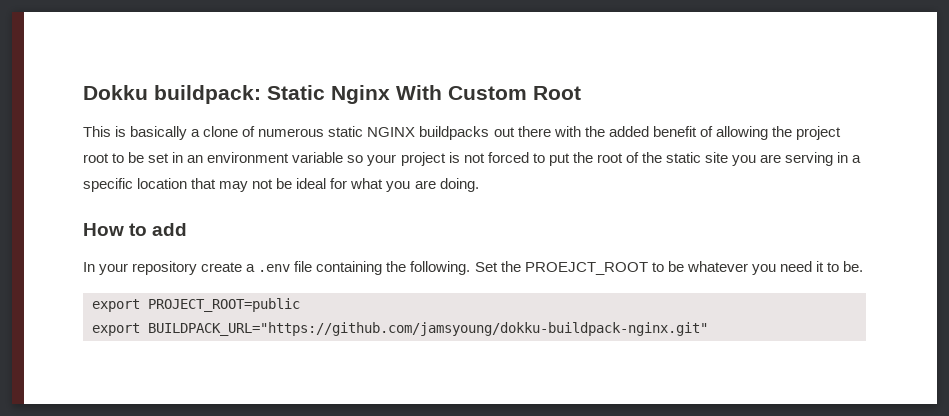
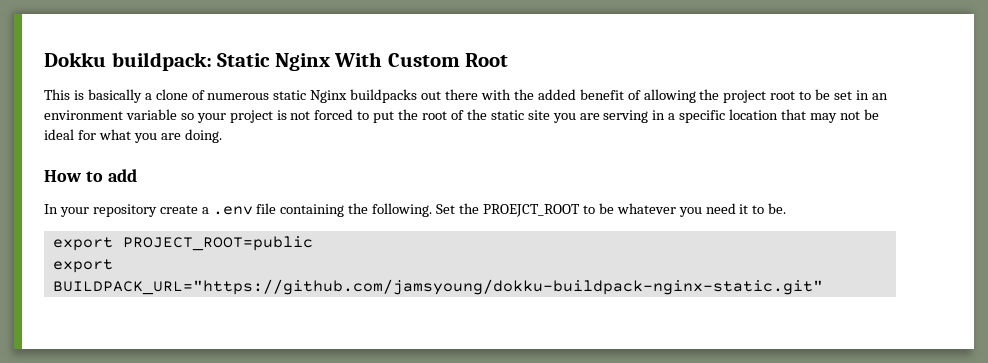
- This is basically a clone of numerous static NGINX buildpacks out there with the added benefit of allowing the project root to be set in an environment variable so your project is not forced to put the root of the static site you are serving in a specific location that may not be ideal for what you are doing.
+ This is basically a clone of numerous static Nginx buildpacks out there with the added benefit of allowing the project root to be set in an environment variable so your project is not forced to put the root of the static site you are serving in a specific location that may not be ideal for what you are doing.
- export BUILDPACK_URL="https://github.com/jamsyoung/dokku-buildpack-nginx.git"
+ export BUILDPACK_URL="https://github.com/jamsyoung/dokku-buildpack-nginx-static.git"

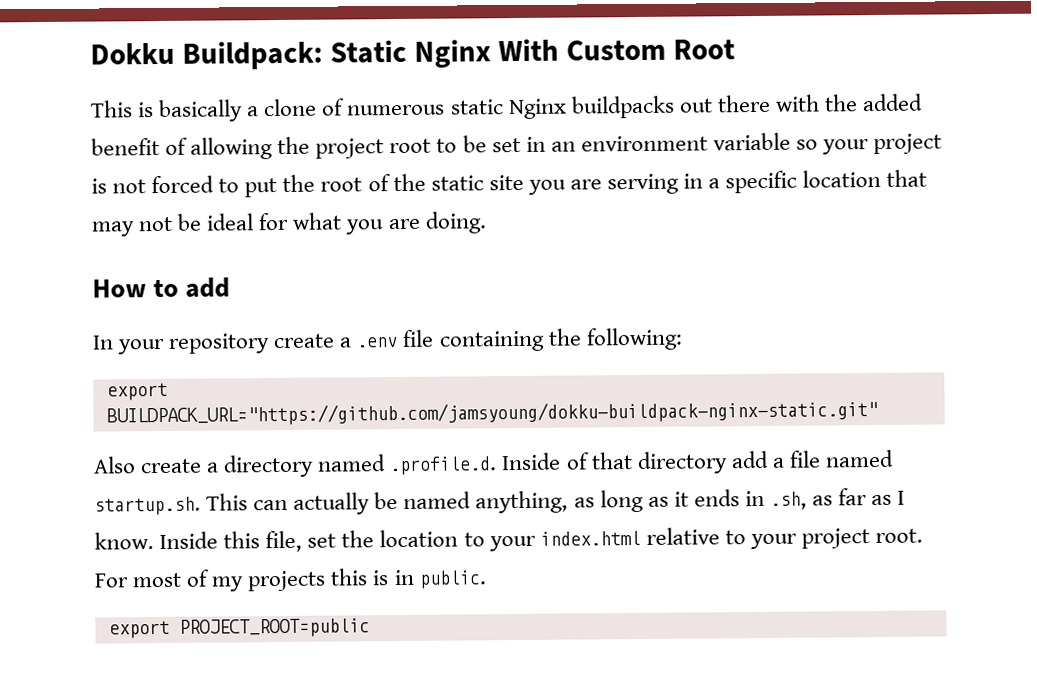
- Dokku buildpack: Static Nginx With Custom Root
+ Dokku Buildpack: Static Nginx With Custom Root
- In your repository create a .env file containing the following. Set the PROEJCT_ROOT to be whatever you need it to be.
+ In your repository create a .env file containing the following:
+ export BUILDPACK_URL="https://github.com/jamsyoung/dokku-buildpack-nginx-static.git"
+ Also create a directory named .profile.d. Inside of that directory add a file named startup.sh. This can actually be named anything, as long as it ends in .sh, as far as I know. Inside this file, set the location to your index.html relative to your project root. For most of my projects this is in public.
- export BUILDPACK_URL="https://github.com/jamsyoung/dokku-buildpack-nginx-static.git"

